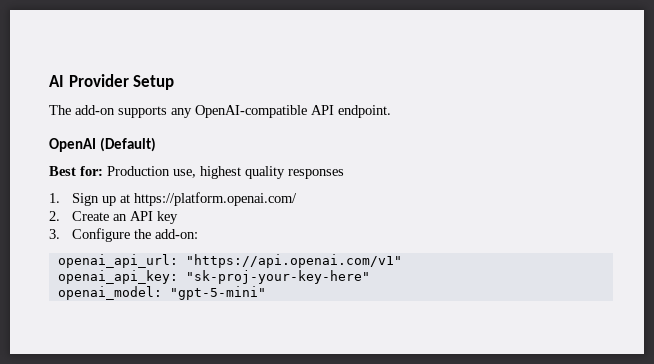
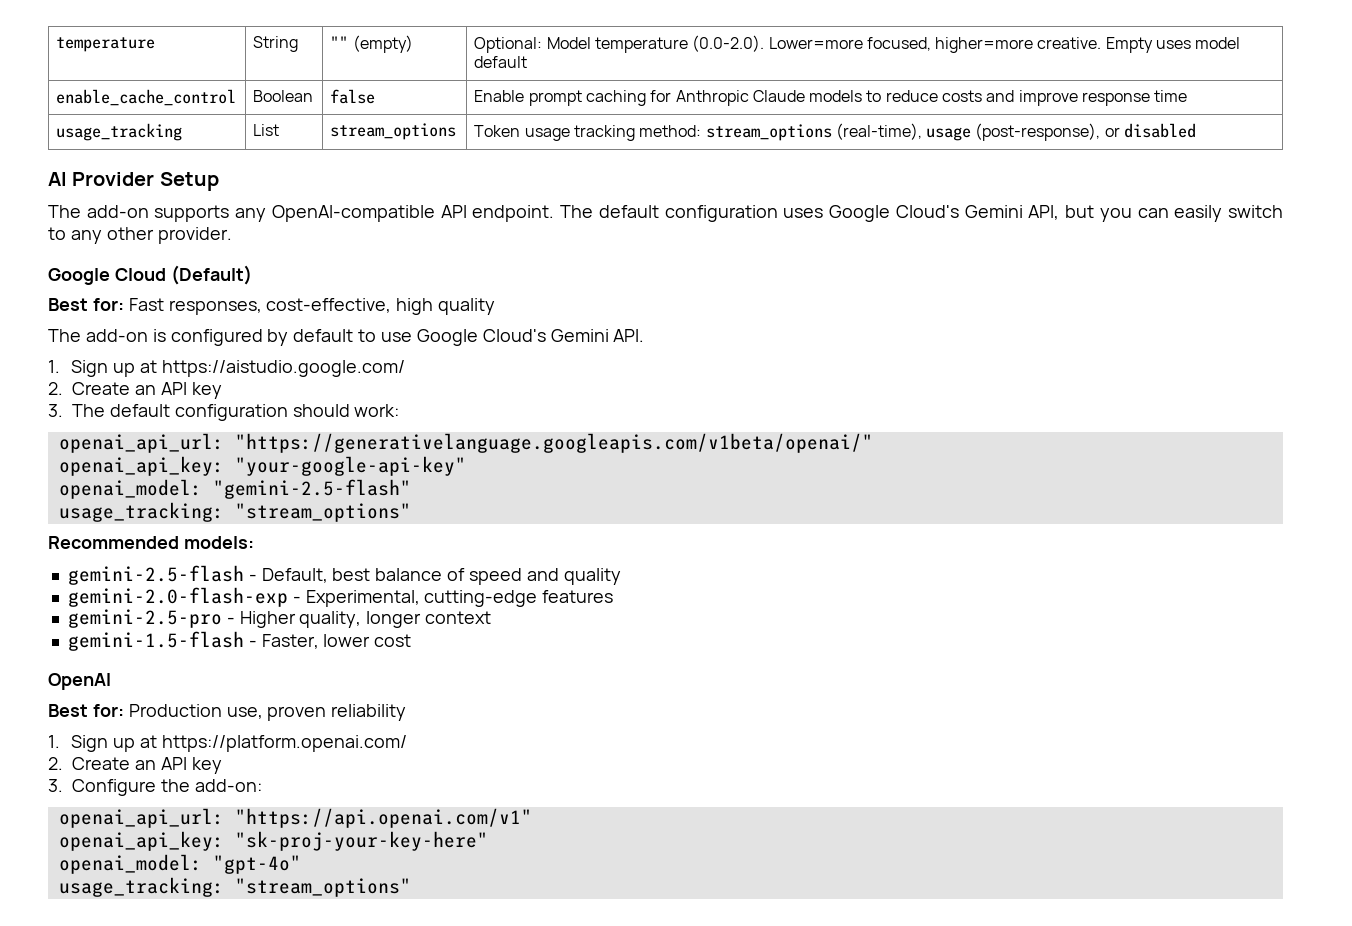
+ temperature | String | "" (empty) | Optional: Model temperature (0.0-2.0). Lower=more focused, higher=more creative. Empty uses model default
+ enable_cache_control | Boolean | false | Enable prompt caching for Anthropic Claude models to reduce costs and improve response time
+ usage_tracking | List | stream_options | Token usage tracking method: stream_options (real-time), usage (post-response), or disabled
+ The default configuration uses Google Cloud's Gemini API, but you can easily switch to any other provider.
+ Google Cloud (Default)
+ Best for: Fast responses, cost-effective, high quality
+ The add-on is configured by default to use Google Cloud's Gemini API.
+ 1. Sign up at https://aistudio.google.com/
+ 2. Create an API key
+ 3. The default configuration should work:
+ openai_api_url: "https://generativelanguage.googleapis.com/v1beta/openai/"
+ openai_api_key: "your-google-api-key"
+ openai_model: "gemini-2.5-flash"
+ usage_tracking: "stream_options"
+ Recommended models:
+ gemini-2.5-flash - Default, best balance of speed and quality
+ gemini-2.0-flash-exp - Experimental, cutting-edge features
+ gemini-2.5-pro - Higher quality, longer context
+ gemini-1.5-flash - Faster, lower cost
- OpenAI (Default)
+ OpenAI
- Best for: Production use, highest quality responses
+ Best for: Production use, proven reliability
- openai_model: "gpt-5-mini"
+ openai_model: "gpt-4o"
+ usage_tracking: "stream_options"

